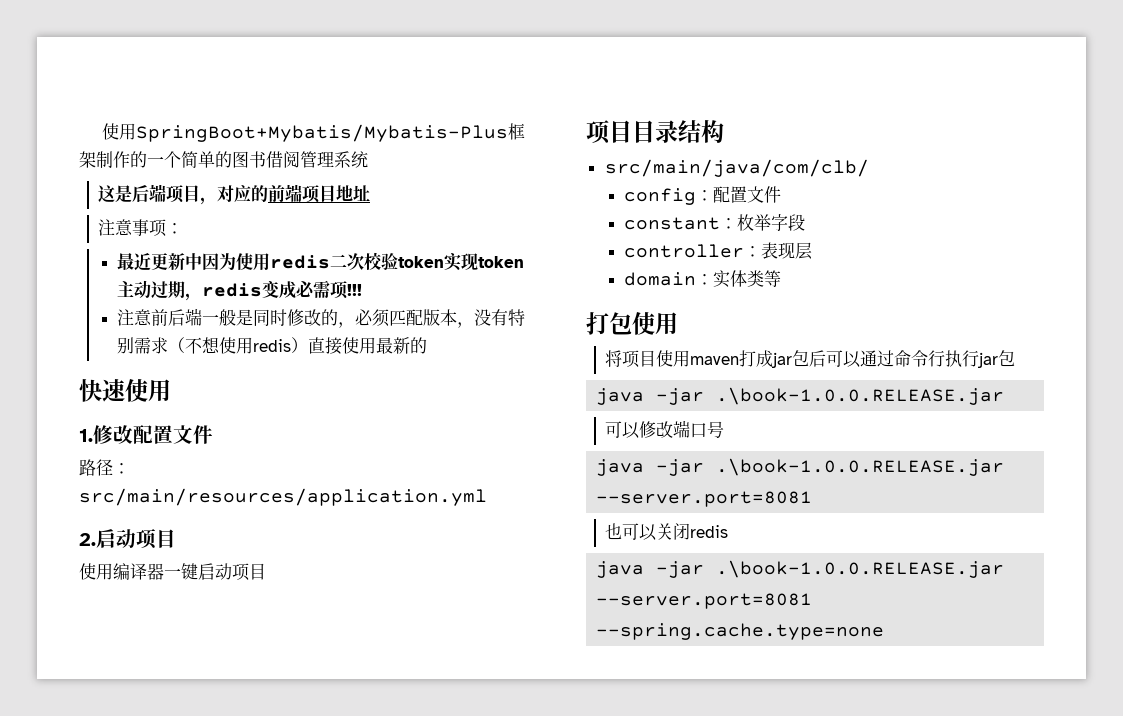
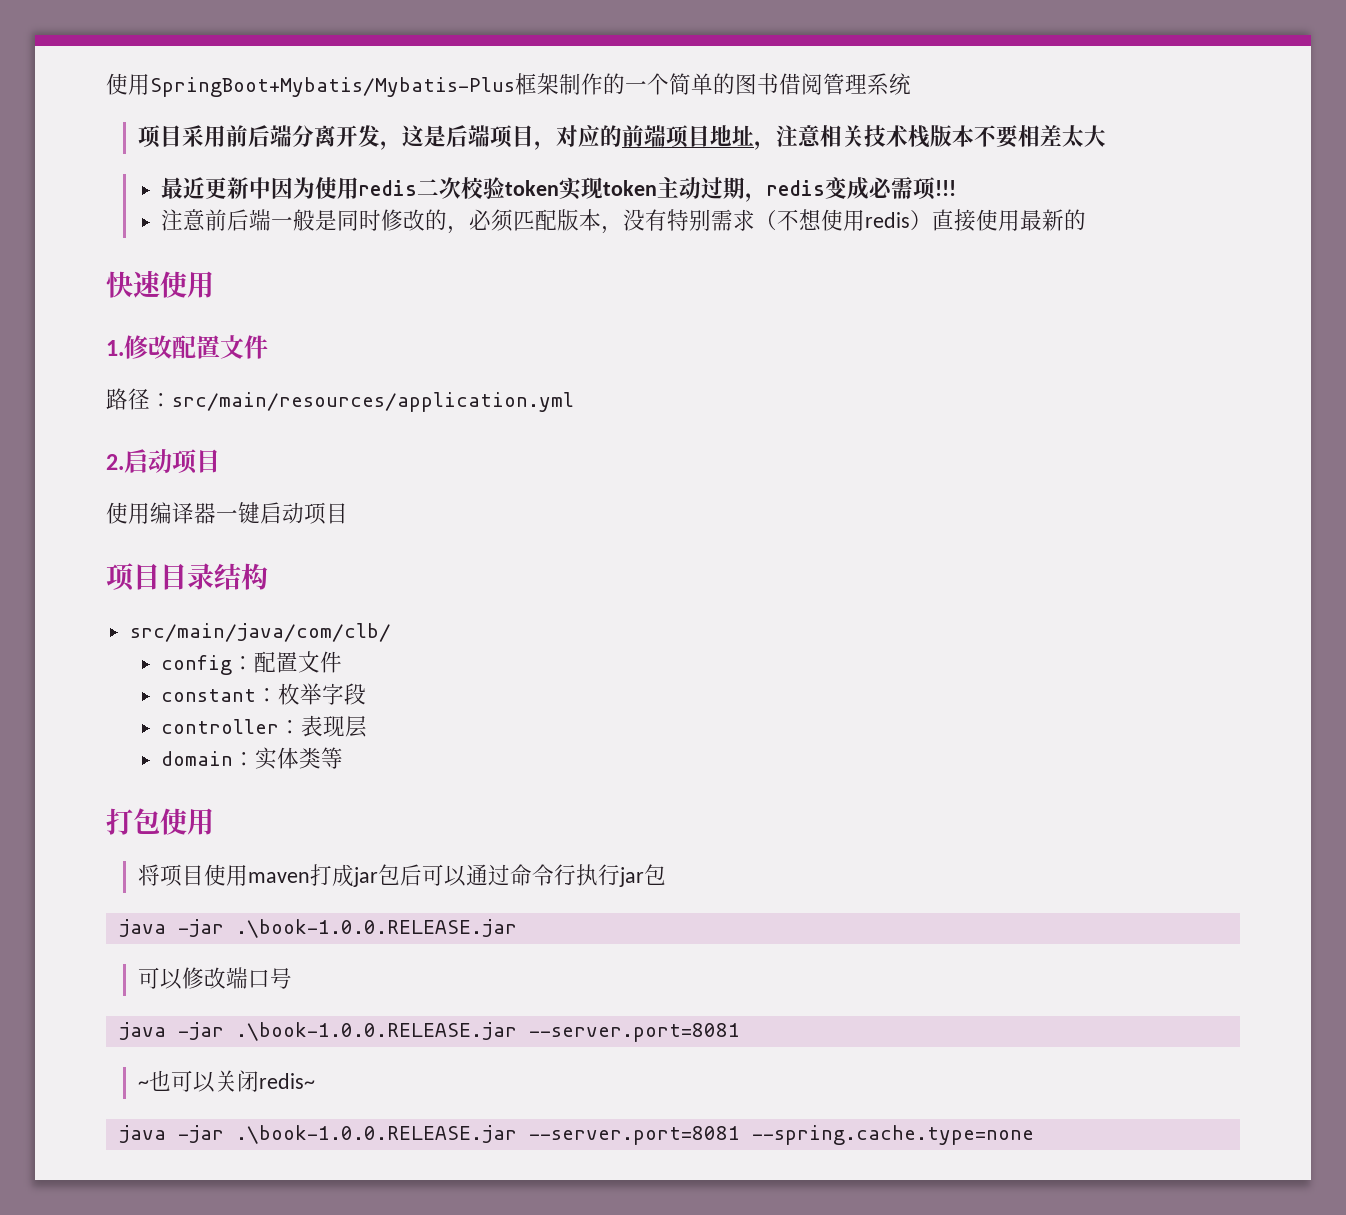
- 这是后端项目，对应的前端项目地址
- 注意事项：
+ 项目采用前后端分离开发，这是后端项目，对应的前端项目地址，注意相关技术栈版本不要相差太大
- 也可以关闭redis
+ ~也可以关闭redis~

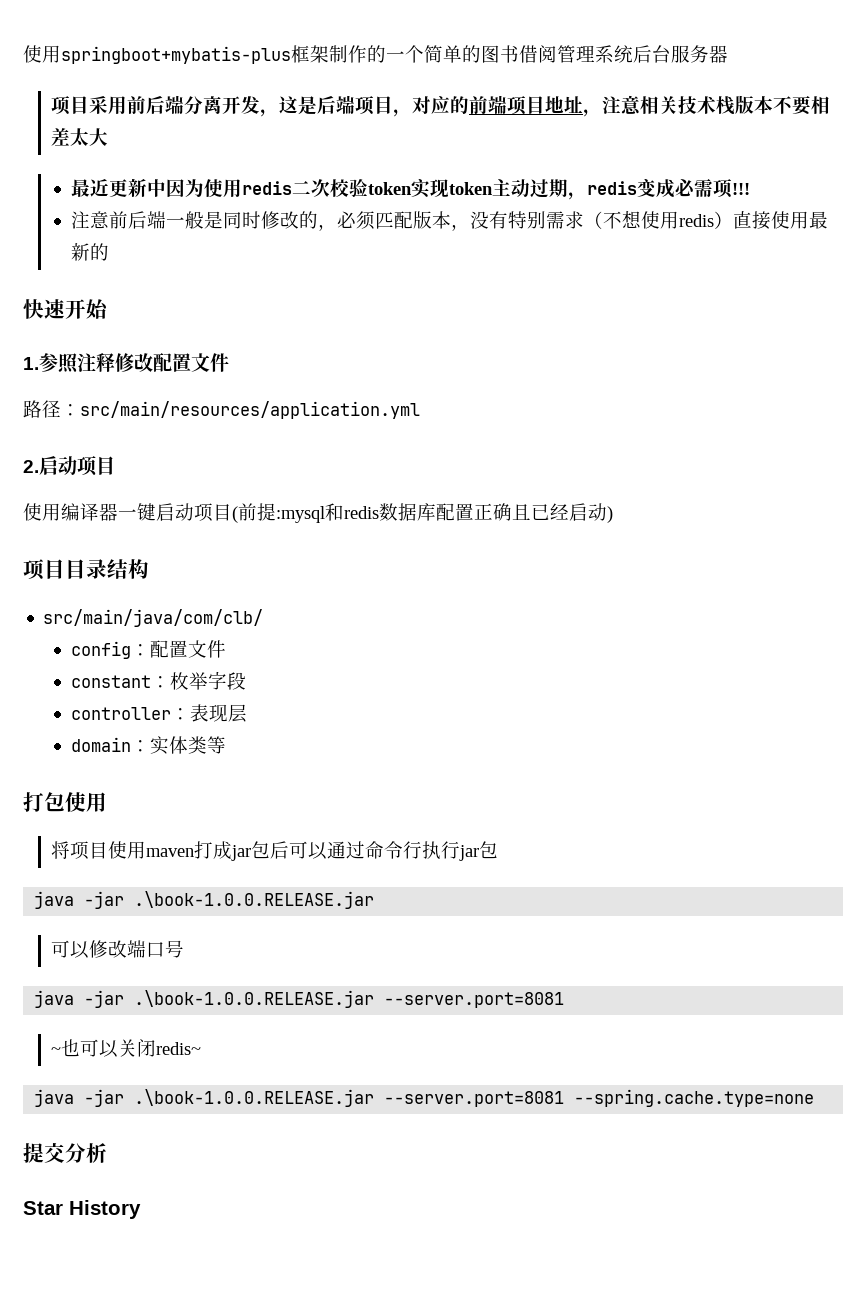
- 使用SpringBoot+Mybatis/Mybatis-Plus框架制作的一个简单的图书借阅管理系统
+ 使用springboot+mybatis-plus框架制作的一个简单的图书借阅管理系统后台服务器
- 快速使用
+ 快速开始
- 1.修改配置文件
+ 1.参照注释修改配置文件
- 使用编译器一键启动项目
+ 使用编译器一键启动项目(前提:mysql和redis数据库配置正确且已经启动)
+ 提交分析
+ Star History

